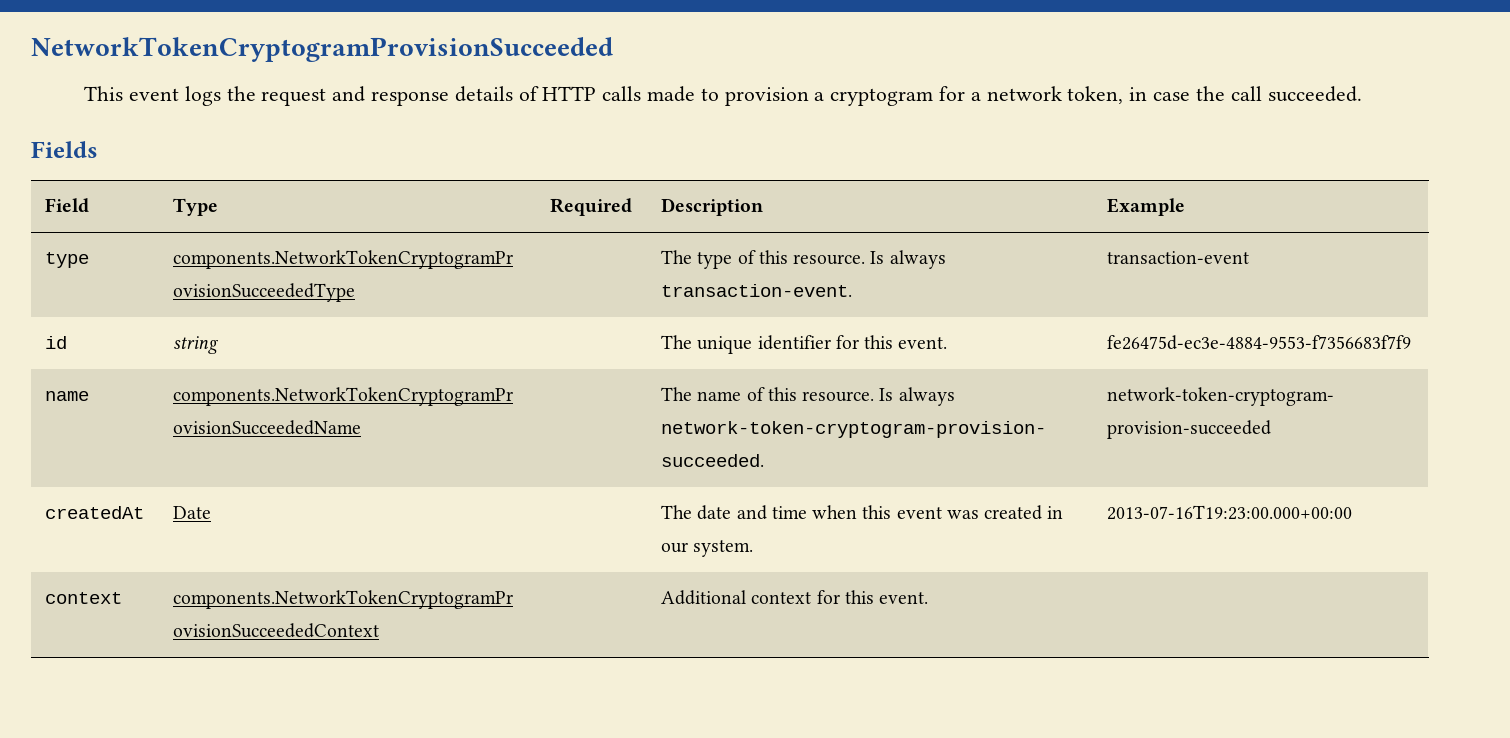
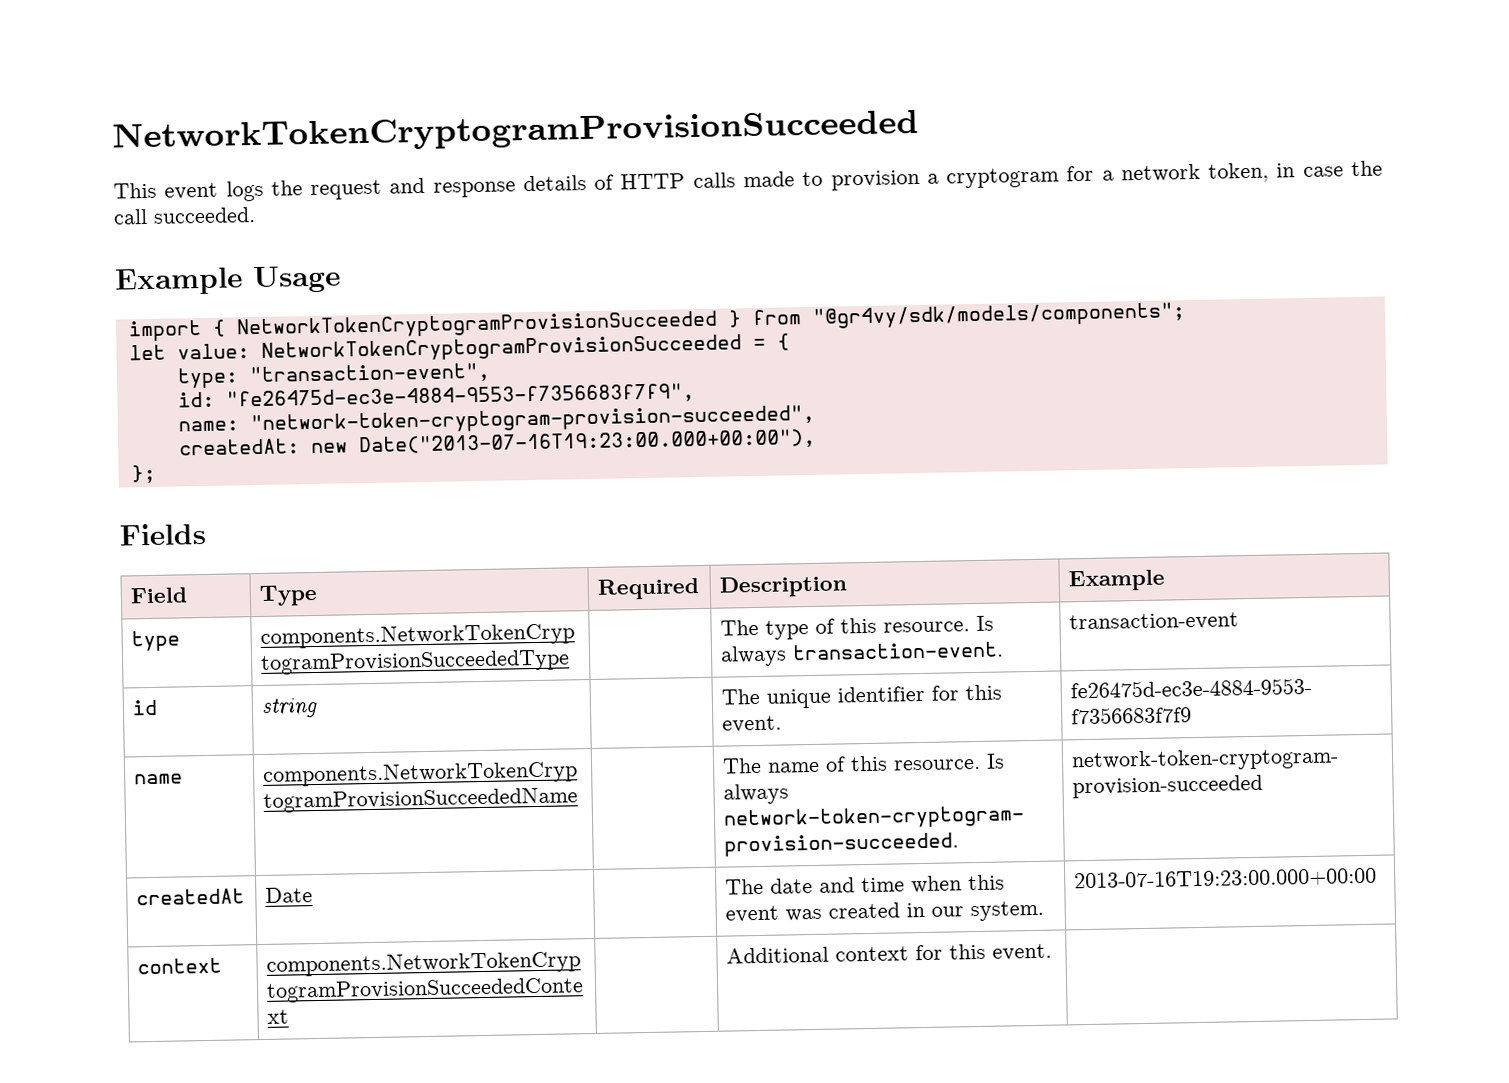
+ Example Usage
+ import { NetworkTokenCryptogramProvisionSucceeded } from "@gr4vy/sdk/models/components";
+ let value: NetworkTokenCryptogramProvisionSucceeded = {
+ type: "transaction-event",
+ id: "fe26475d-ec3e-4884-9553-f7356683f7f9",
+ name: "network-token-cryptogram-provision-succeeded",
+ createdAt: new Date("2013-07-16T19:23:00.000+00:00"),
+ };

